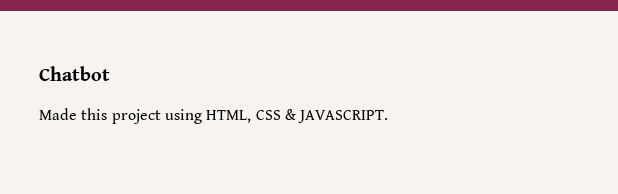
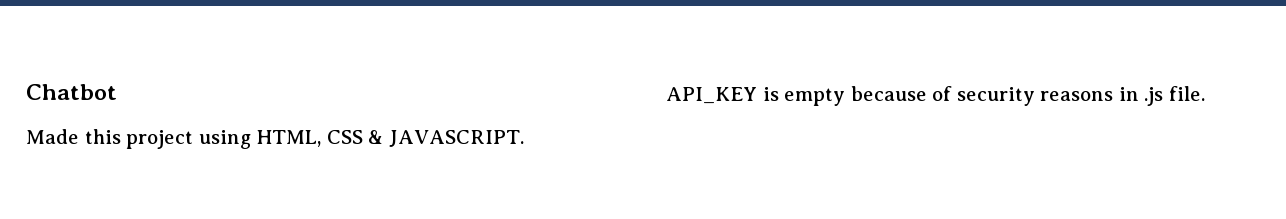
+ API_KEY is empty because of security reasons in .js file.

